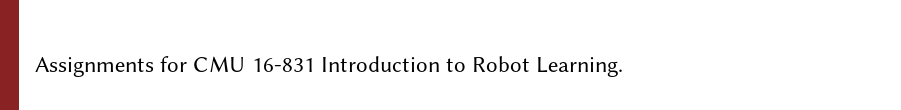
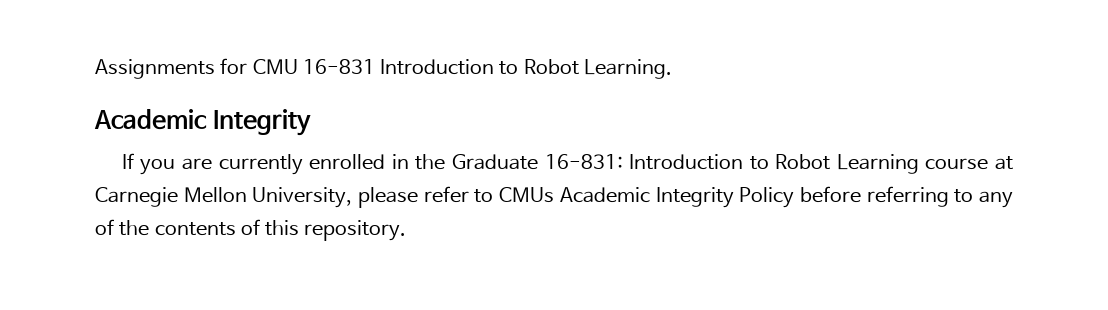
  Assignments for CMU 16-831 Introduction to Robot Learning.
+ Academic Integrity
+ If you are currently enrolled in the Graduate 16-831: Introduction to Robot Learning course at Carnegie Mellon University, please refer to CMUs Academic Integrity Policy before referring to any of the contents of this repository.

